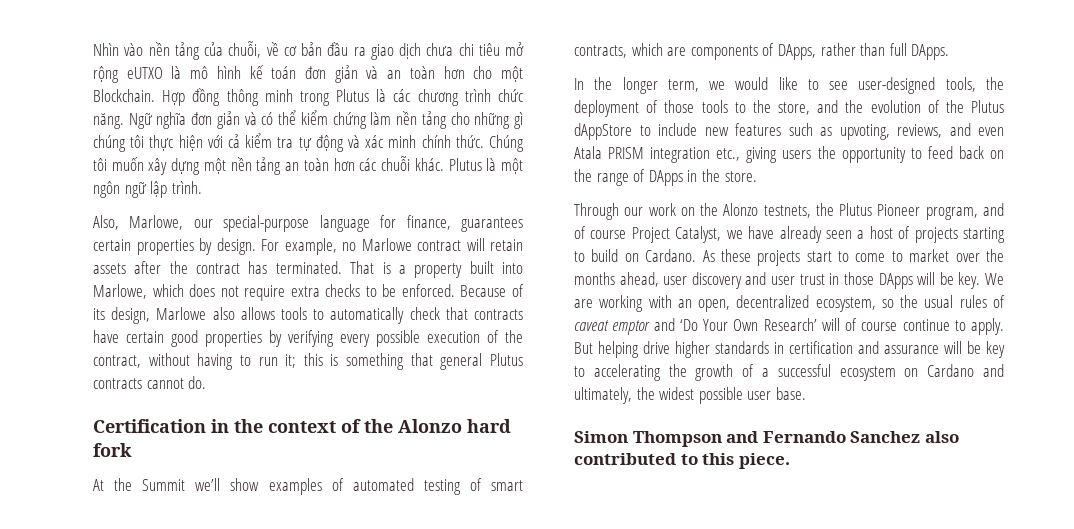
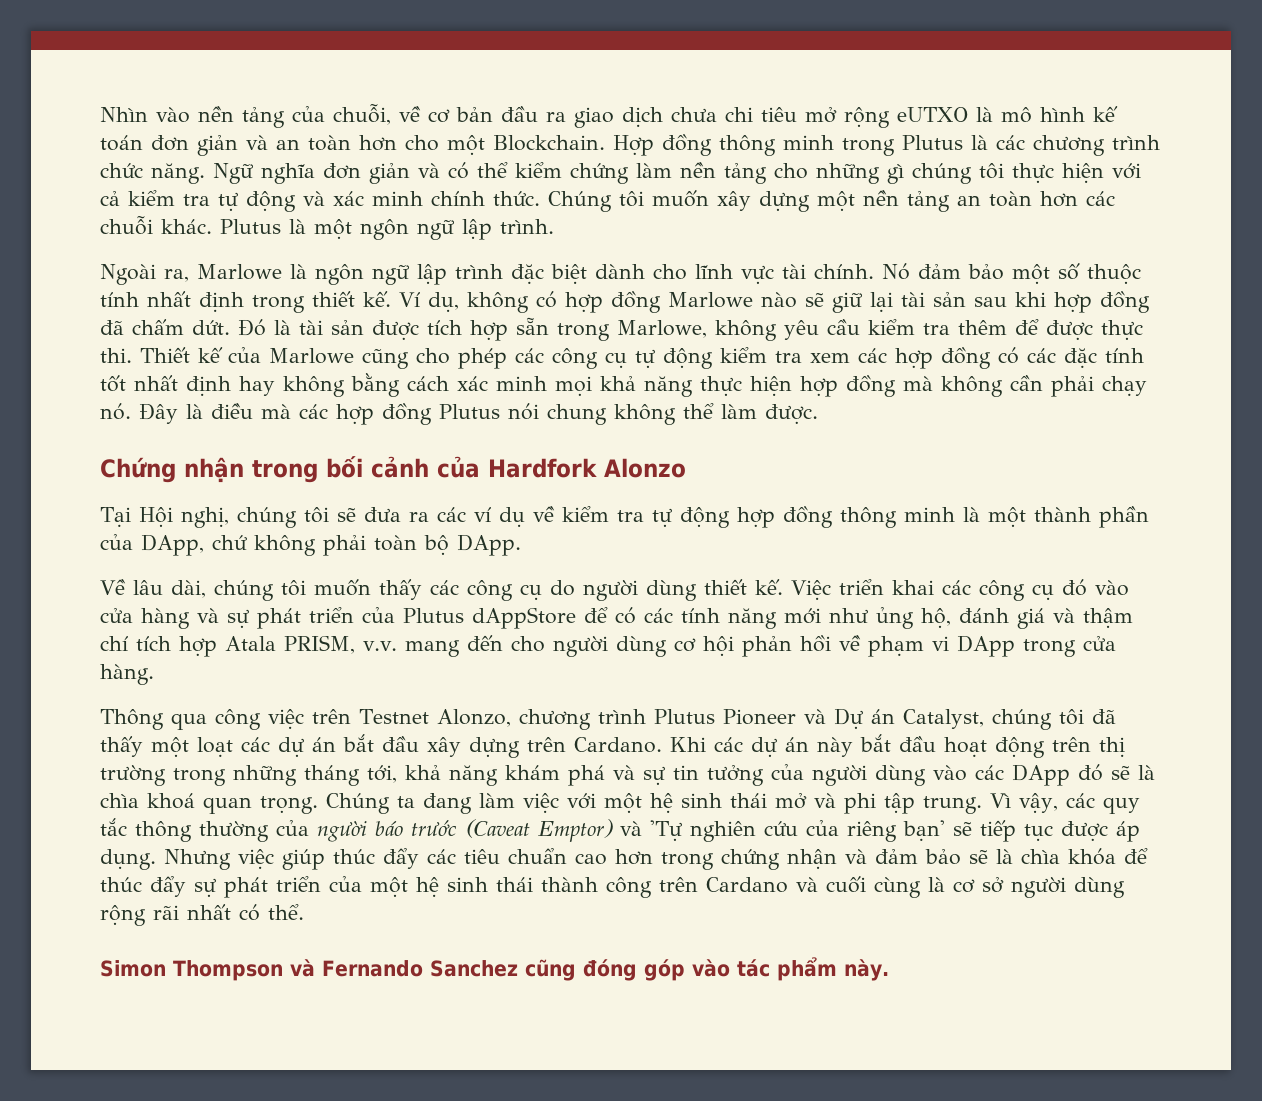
- Also, Marlowe, our special-purpose language for finance, guarantees certain properties by design. For example, no Marlowe contract will retain assets after the contract has terminated. That is a property built into Marlowe, which does not require extra checks to be enforced. Because of its design, Marlowe also allows tools to automatically check that contracts have certain good properties by verifying every possible execution of the contract, without having to run it; this is something that general Plutus contracts cannot do.
- Certification in the context of the Alonzo hard fork
- At the Summit we’ll show examples of automated testing of smart contracts, which are components of DApps, rather than full DApps.
- In the longer term, we would like to see user-designed tools, the deployment of those tools to the store, and the evolution of the Plutus dAppStore to include new features such as upvoting, reviews, and even Atala PRISM integration etc., giving users the opportunity to feed back on the range of DApps in the store.
- Through our work on the Alonzo testnets, the Plutus Pioneer program, and of course Project Catalyst, we have already seen a host of projects starting to build on Cardano. As these projects start to come to market over the months ahead, user discovery and user trust in those DApps will be key. We are working with an open, decentralized ecosystem, so the usual rules of caveat emptor and ‘Do Your Own Research’ will of course continue to apply. But helping drive higher standards in certification and assurance will be key to accelerating the growth of a successful ecosystem on Cardano and ultimately, the widest possible user base.
+ Ngoài ra, Marlowe là ngôn ngữ lập trình đặc biệt dành cho lĩnh vực tài chính. Nó đảm bảo một số thuộc tính nhất định trong thiết kế. Ví dụ, không có hợp đồng Marlowe nào sẽ giữ lại tài sản sau khi hợp đồng đã chấm dứt. Đó là tài sản được tích hợp sẵn trong Marlowe, không yêu cầu kiểm tra thêm để được thực thi. Thiết kế của Marlowe cũng cho phép các công cụ tự động kiểm tra xem các hợp đồng có các đặc tính tốt nhất định hay không bằng cách xác minh mọi khả năng thực hiện hợp đồng mà không cần phải chạy nó. Đây là điều mà các hợp đồng Plutus nói chung không thể làm được.
+ Chứng nhận trong bối cảnh của Hardfork Alonzo
+ Tại Hội nghị, chúng tôi sẽ đưa ra các ví dụ về kiểm tra tự động hợp đồng thông minh là một thành phần của DApp, chứ không phải toàn bộ DApp.
+ Về lâu dài, chúng tôi muốn thấy các công cụ do người dùng thiết kế. Việc triển khai các công cụ đó vào cửa hàng và sự phát triển của Plutus dAppStore để có các tính năng mới như ủng hộ, đánh giá và thậm chí tích hợp Atala PRISM, v.v. mang đến cho người dùng cơ hội phản hồi về phạm vi DApp trong cửa hàng.
+ Thông qua công việc trên Testnet Alonzo, chương trình Plutus Pioneer và Dự án Catalyst, chúng tôi đã thấy một loạt các dự án bắt đầu xây dựng trên Cardano. Khi các dự án này bắt đầu hoạt động trên thị trường trong những tháng tới, khả năng khám phá và sự tin tưởng của người dùng vào các DApp đó sẽ là chìa khoá quan trọng. Chúng ta đang làm việc với một hệ sinh thái mở và phi tập trung. Vì vậy, các quy tắc thông thường của người báo trước (Caveat Emptor) và 'Tự nghiên cứu của riêng bạn' sẽ tiếp tục được áp dụng. Nhưng việc giúp thúc đẩy các tiêu chuẩn cao hơn trong chứng nhận và đảm bảo sẽ là chìa khóa để thúc đẩy sự phát triển của một hệ sinh thái thành công trên Cardano và cuối cùng là cơ sở người dùng rộng rãi nhất có thể.
- Simon Thompson and Fernando Sanchez also contributed to this piece.
+ Simon Thompson và Fernando Sanchez cũng đóng góp vào tác phẩm này.

